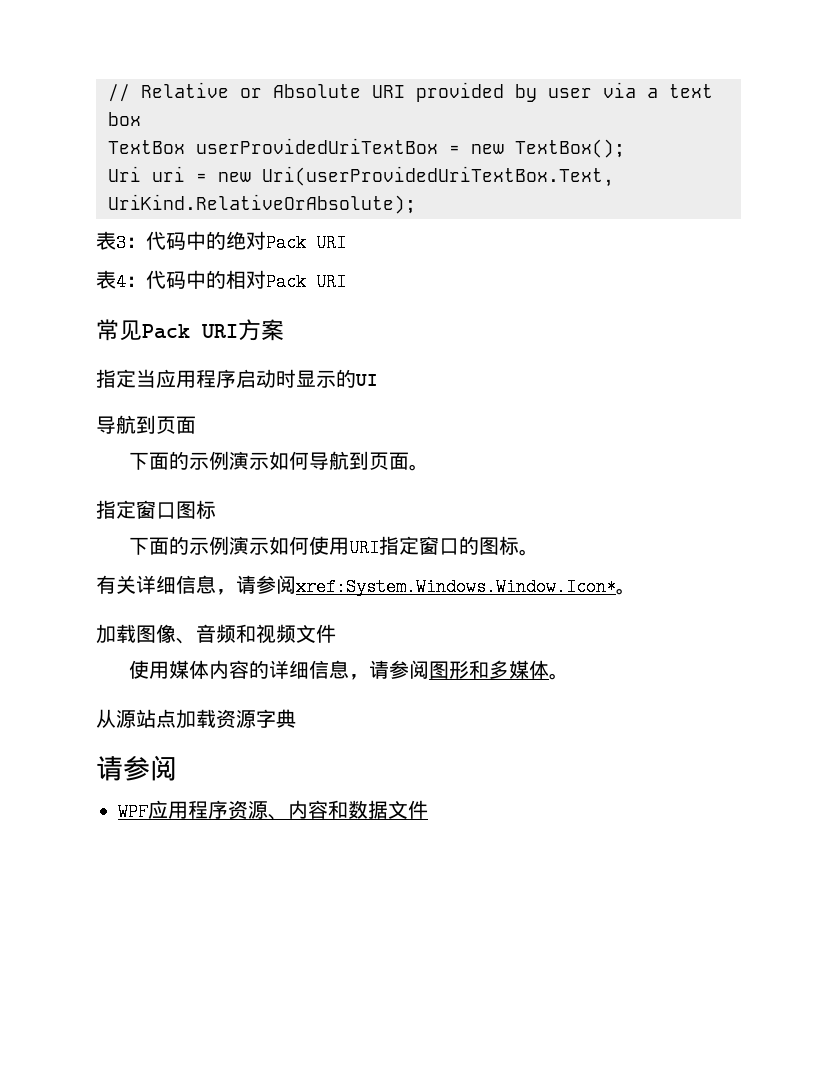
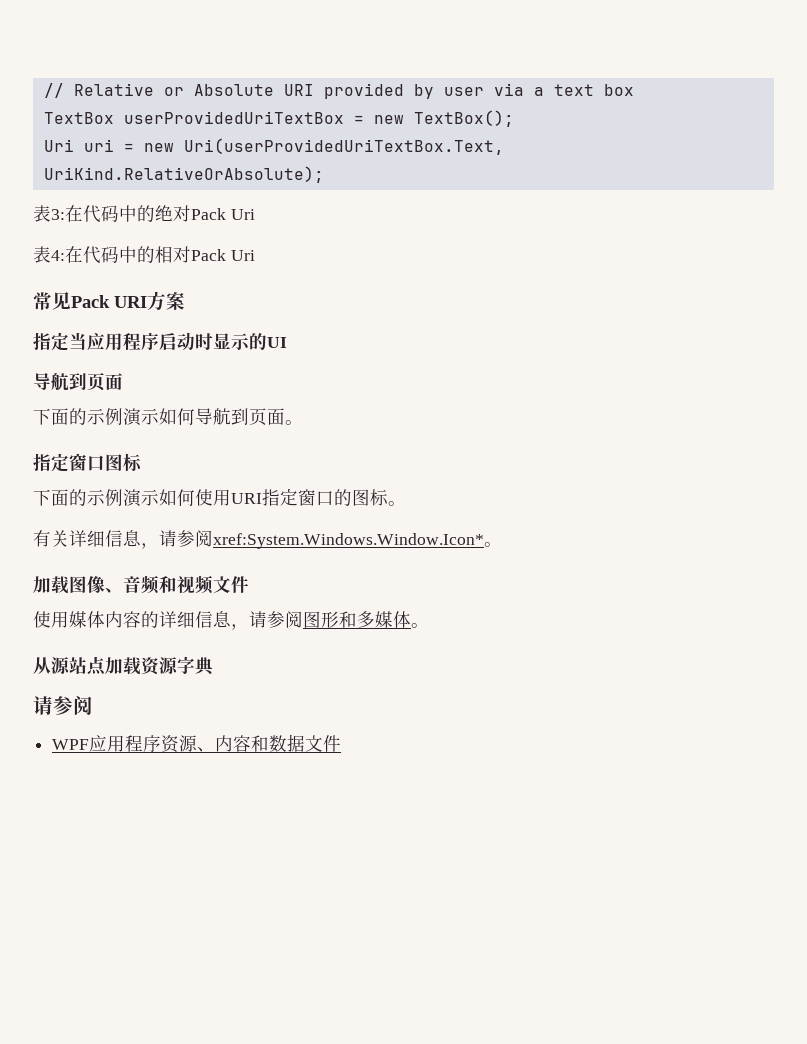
- 表3：代码中的绝对Pack URI
- 表4：代码中的相对Pack URI
+ 表3:在代码中的绝对Pack Uri
+ 表4:在代码中的相对Pack Uri

